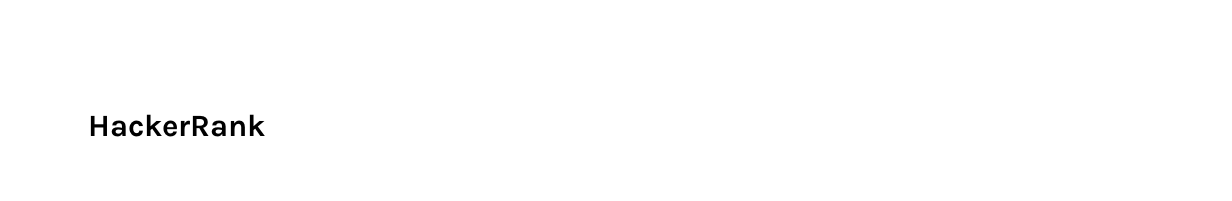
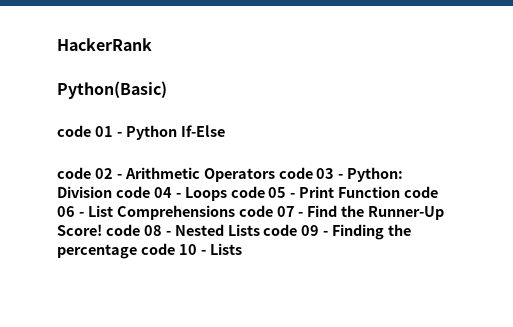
+ Python(Basic)
+ code 01 - Python If-Else
+ code 02 - Arithmetic Operators code 03 - Python: Division code 04 - Loops code 05 - Print Function code 06 - List Comprehensions code 07 - Find the Runner-Up Score! code 08 - Nested Lists code 09 - Finding the percentage code 10 - Lists

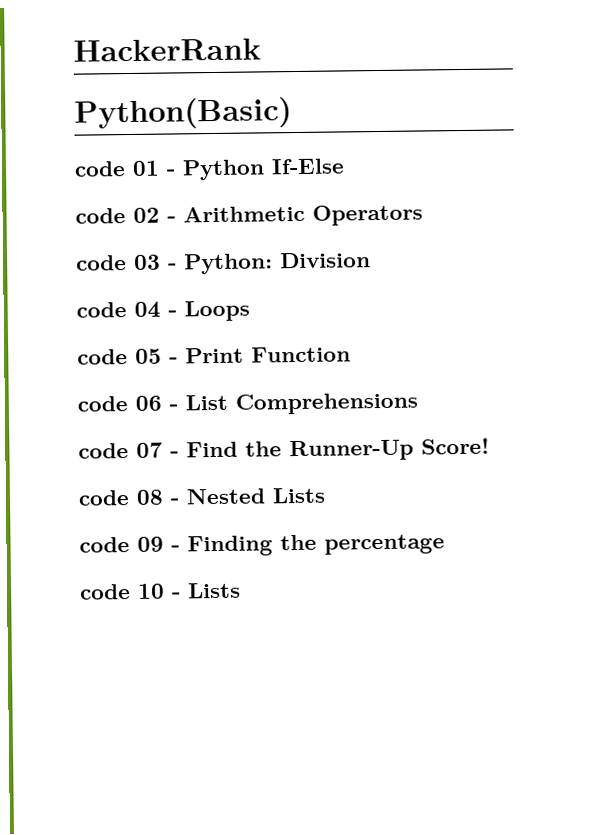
- code 02 - Arithmetic Operators code 03 - Python: Division code 04 - Loops code 05 - Print Function code 06 - List Comprehensions code 07 - Find the Runner-Up Score! code 08 - Nested Lists code 09 - Finding the percentage code 10 - Lists
+ code 02 - Arithmetic Operators
+ code 03 - Python: Division
+ code 04 - Loops
+ code 05 - Print Function
+ code 06 - List Comprehensions
+ code 07 - Find the Runner-Up Score!
+ code 08 - Nested Lists
+ code 09 - Finding the percentage
+ code 10 - Lists

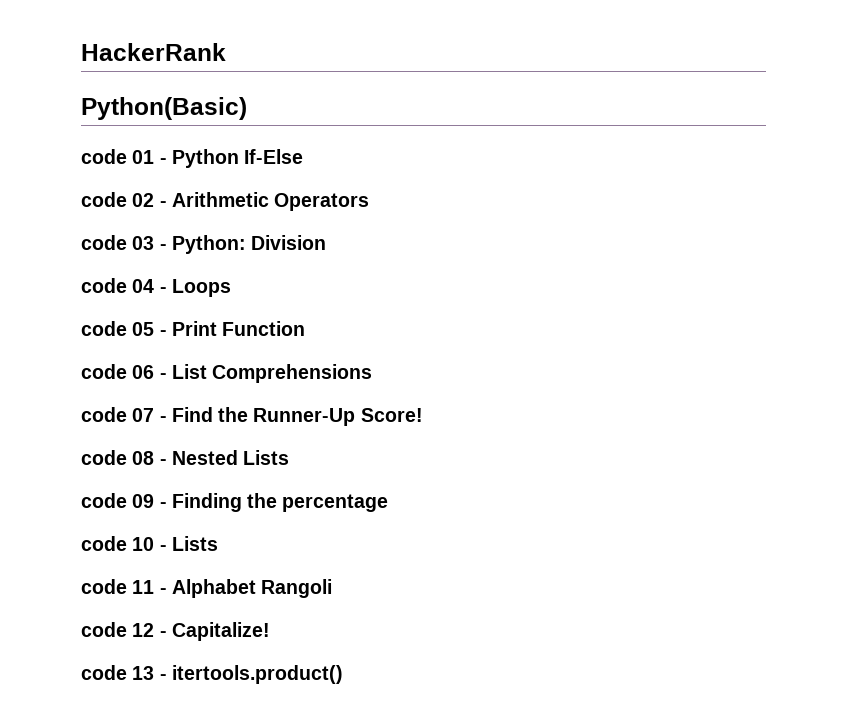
+ code 11 - Alphabet Rangoli
+ code 12 - Capitalize!
+ code 13 - itertools.product()

